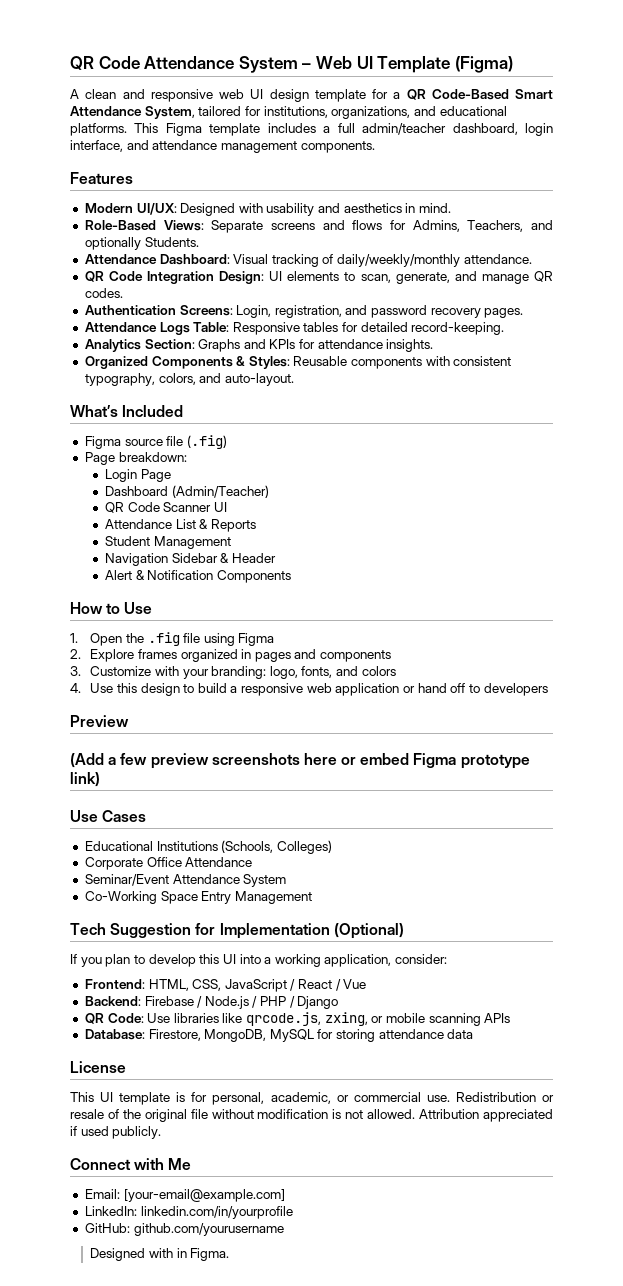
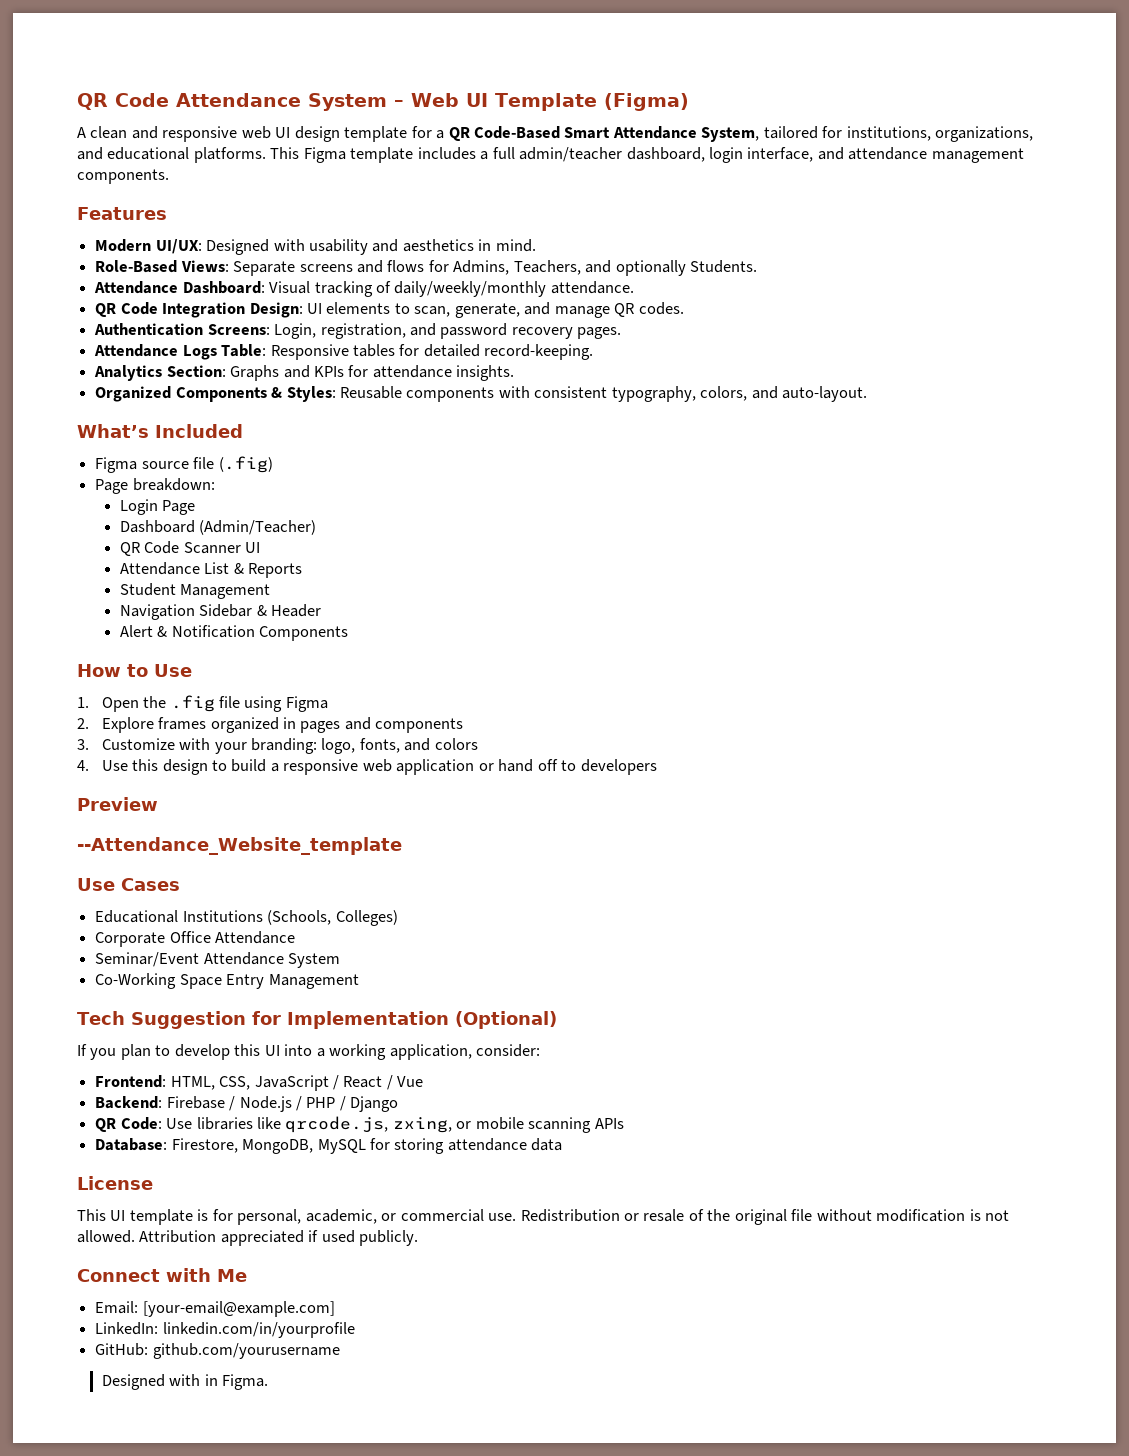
- (Add a few preview screenshots here or embed Figma prototype link)
+ --Attendance_Website_template

